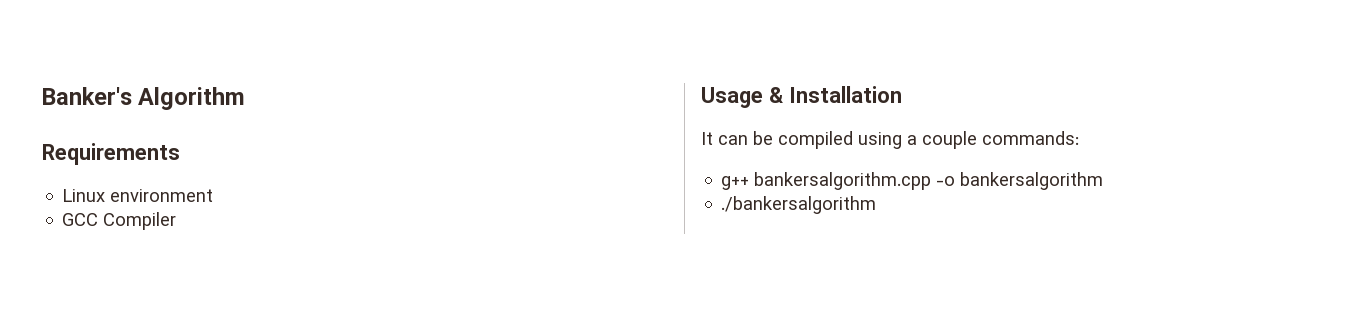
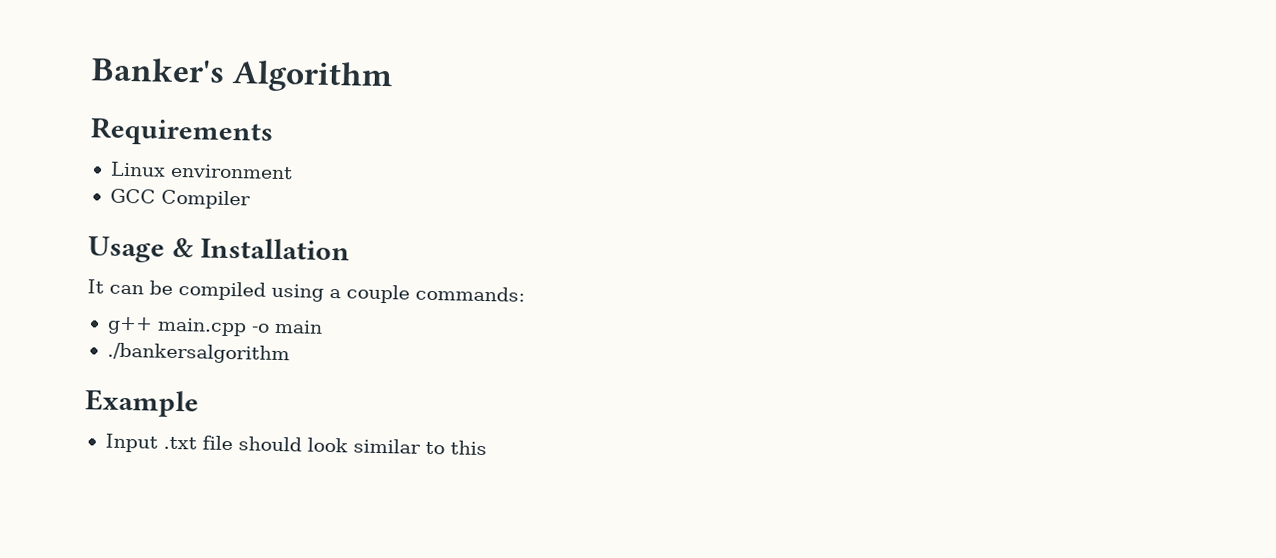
- g++ bankersalgorithm.cpp -o bankersalgorithm
+ g++ main.cpp -o main
  ./bankersalgorithm
+ Example
+ Input .txt file should look similar to this

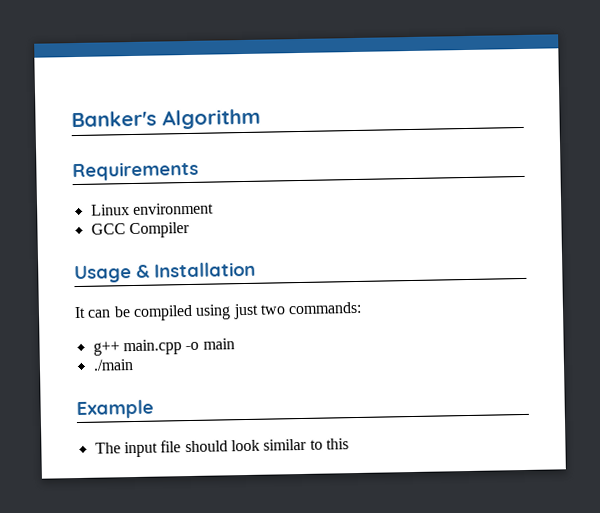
- It can be compiled using a couple commands:
+ It can be compiled using just two commands:
- ./bankersalgorithm
+ ./main
- Input .txt file should look similar to this
+ The input file should look similar to this

